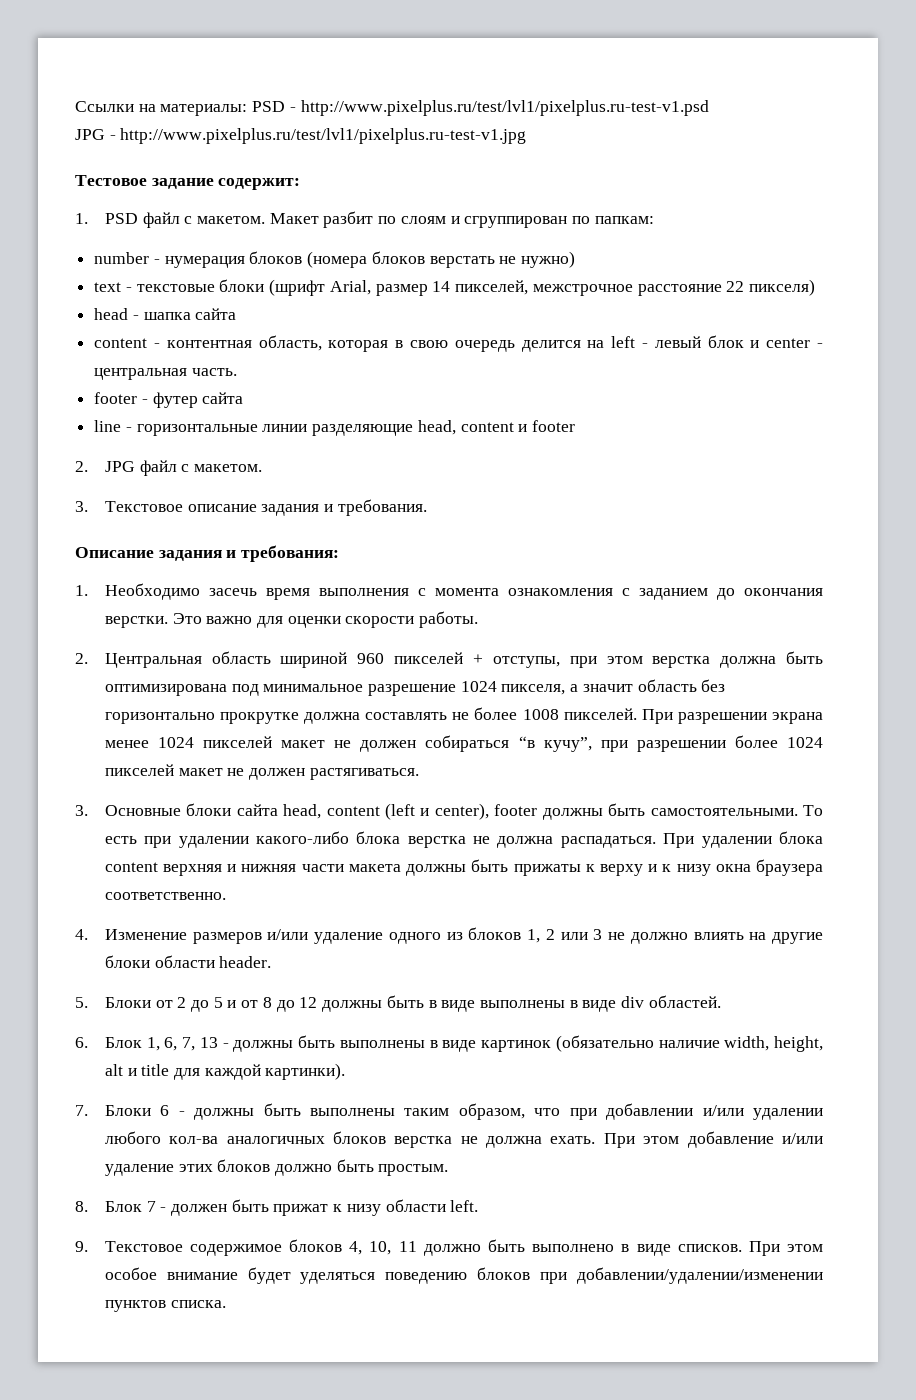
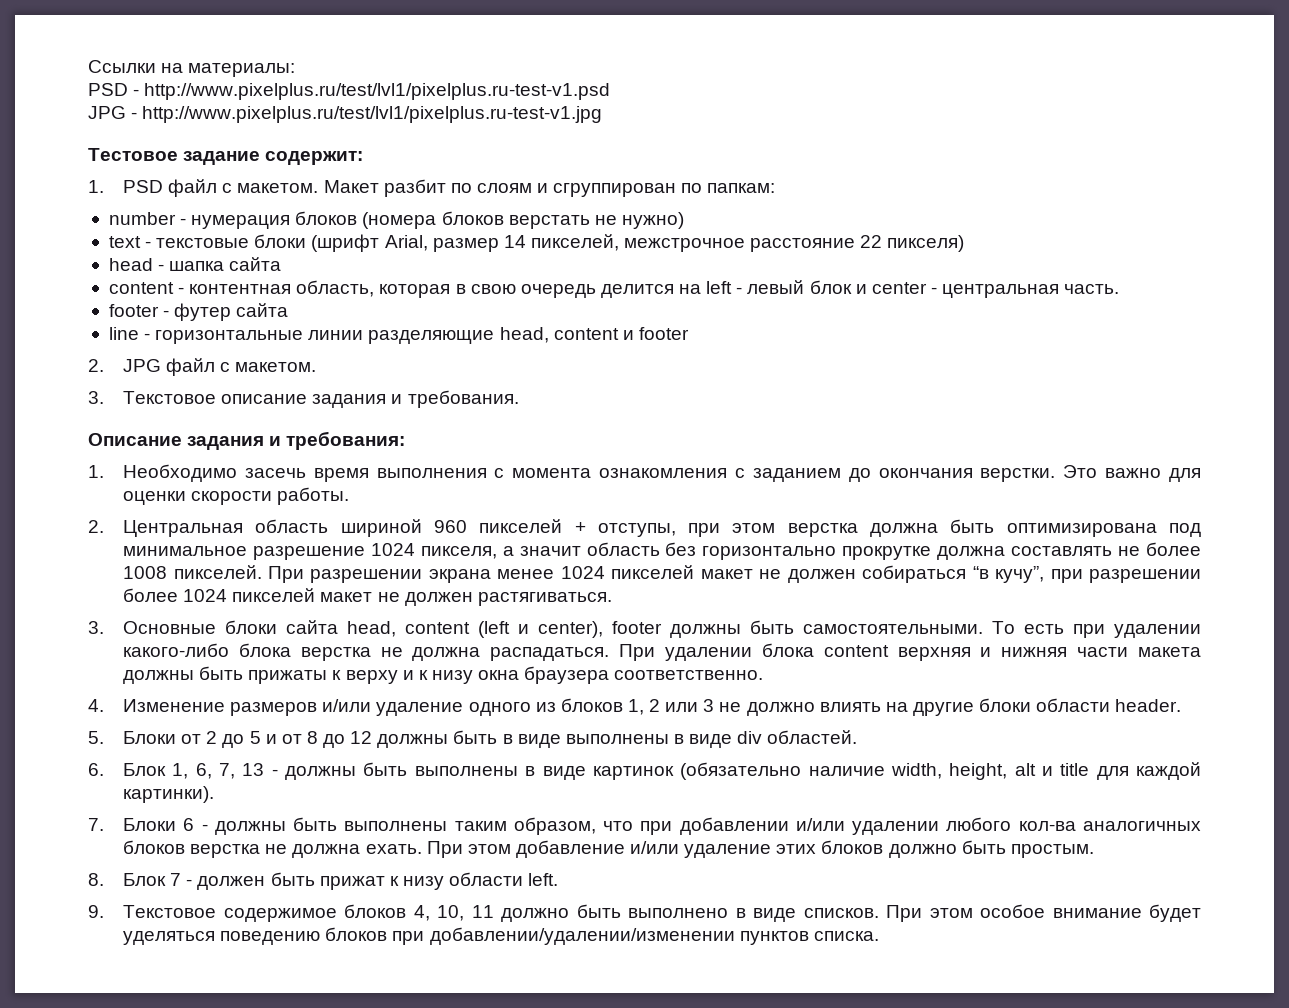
- Ссылки на материалы: PSD - http://www.pixelplus.ru/test/lvl1/pixelplus.ru-test-v1.psd
+ Ссылки на материалы:
+ PSD - http://www.pixelplus.ru/test/lvl1/pixelplus.ru-test-v1.psd

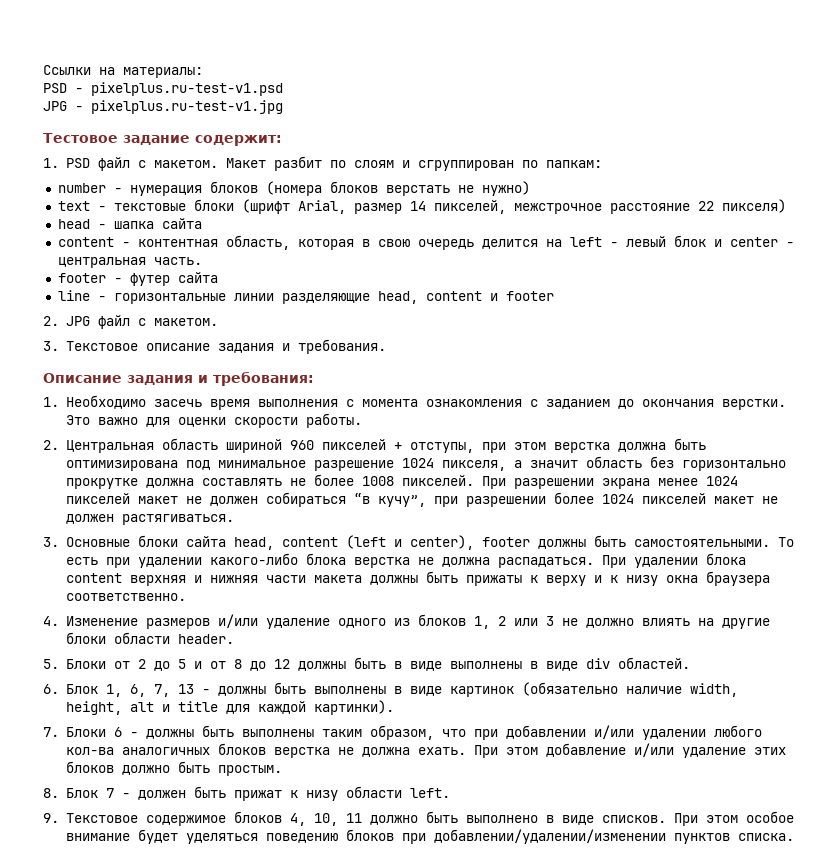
- PSD - http://www.pixelplus.ru/test/lvl1/pixelplus.ru-test-v1.psd
+ PSD - pixelplus.ru-test-v1.psd
- JPG - http://www.pixelplus.ru/test/lvl1/pixelplus.ru-test-v1.jpg
+ JPG - pixelplus.ru-test-v1.jpg

